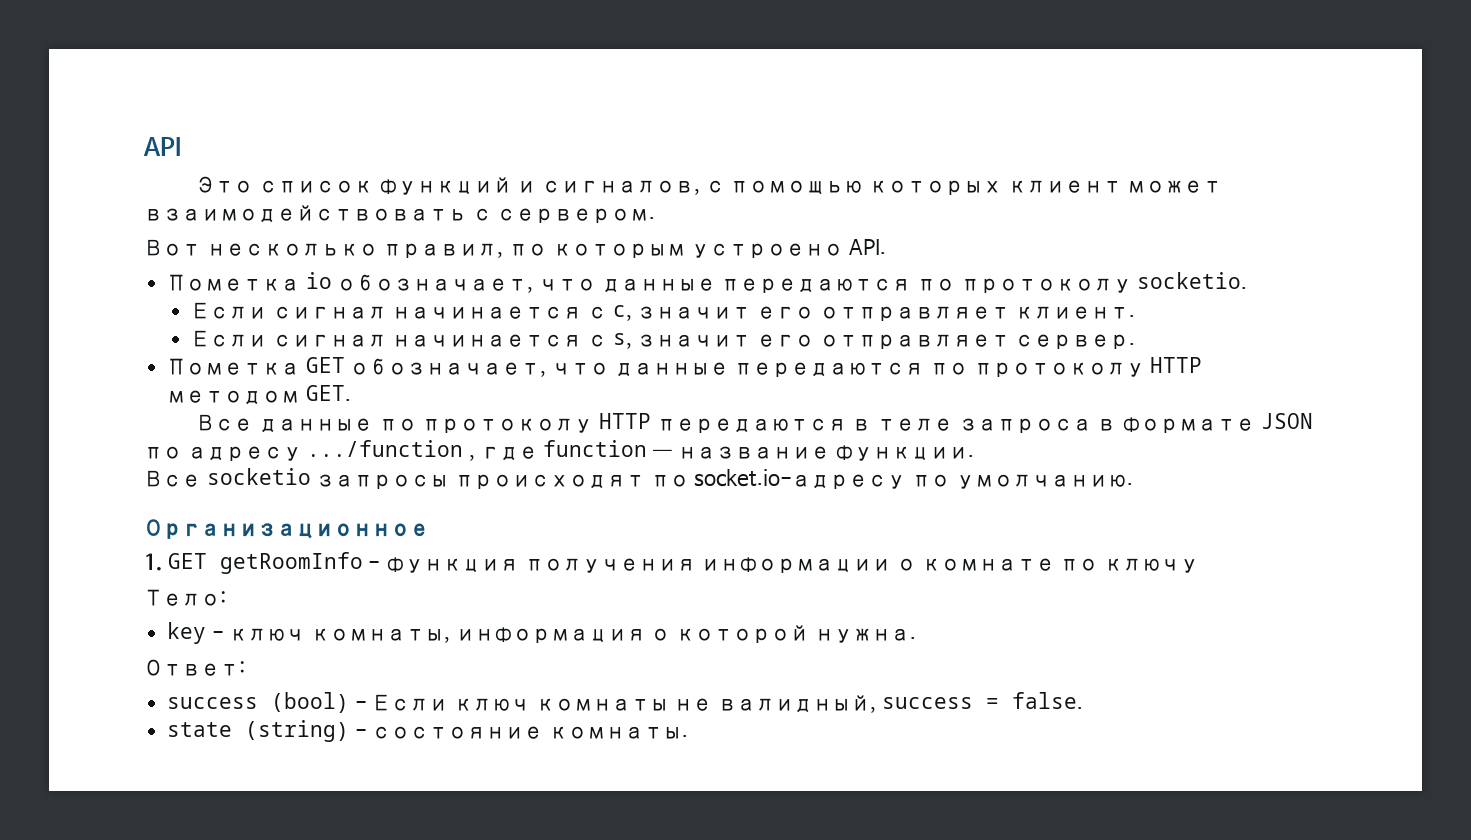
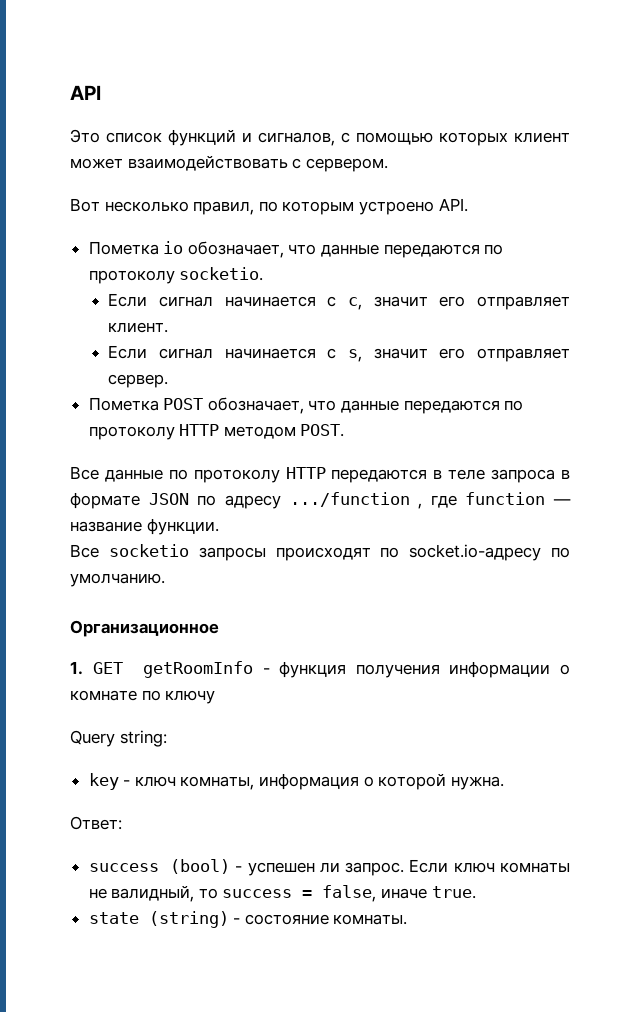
- Пометка GET обозначает, что данные передаются по протоколу HTTP методом GET.
+ Пометка POST обозначает, что данные передаются по протоколу HTTP методом POST.
- Тело:
+ Query string:
- success (bool) - Если ключ комнаты не валидный, success = false.
+ success (bool) - успешен ли запрос. Если ключ комнаты не валидный, то success = false, иначе true.

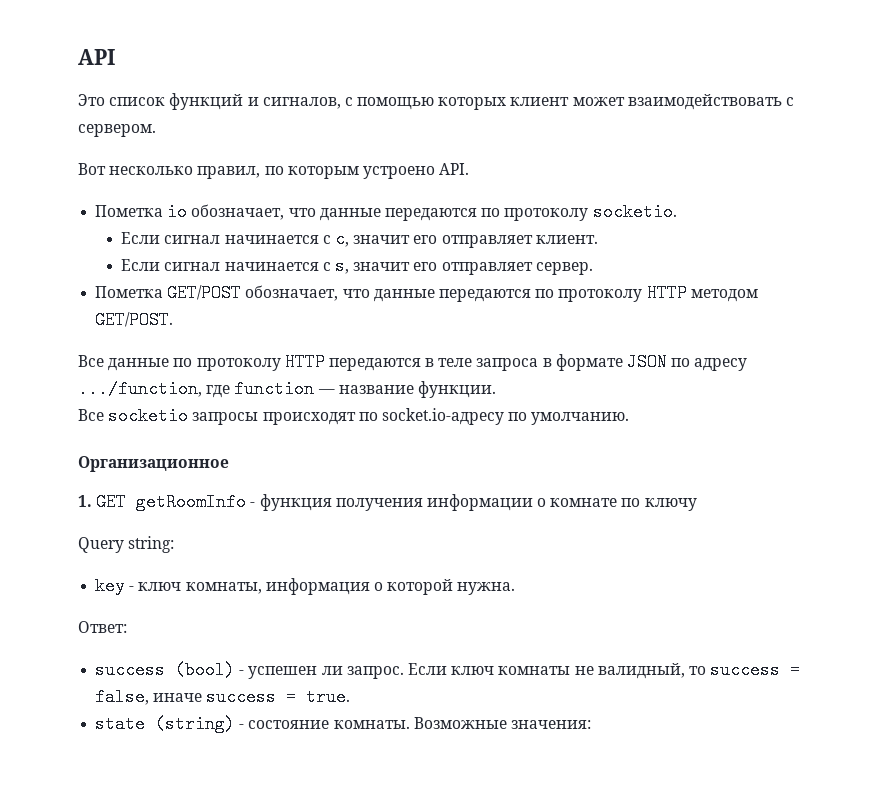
- Пометка POST обозначает, что данные передаются по протоколу HTTP методом POST.
+ Пометка GET/POST обозначает, что данные передаются по протоколу HTTP методом GET/POST.
- Все данные по протоколу HTTP передаются в теле запроса в формате JSON по адресу .../function , где function — название функции.
+ Все данные по протоколу HTTP передаются в теле запроса в формате JSON по адресу .../function, где function — название функции.
- Если ключ комнаты не валидный, то success = false, иначе true.
+ Если ключ комнаты не валидный, то success = false, иначе success = true.
+ Возможные значения:

